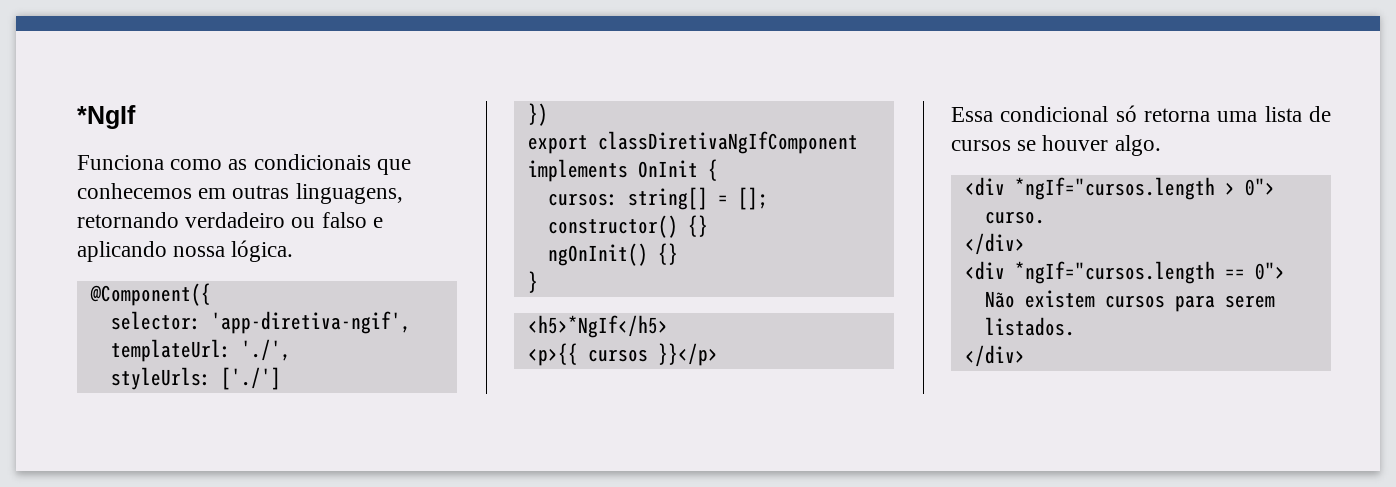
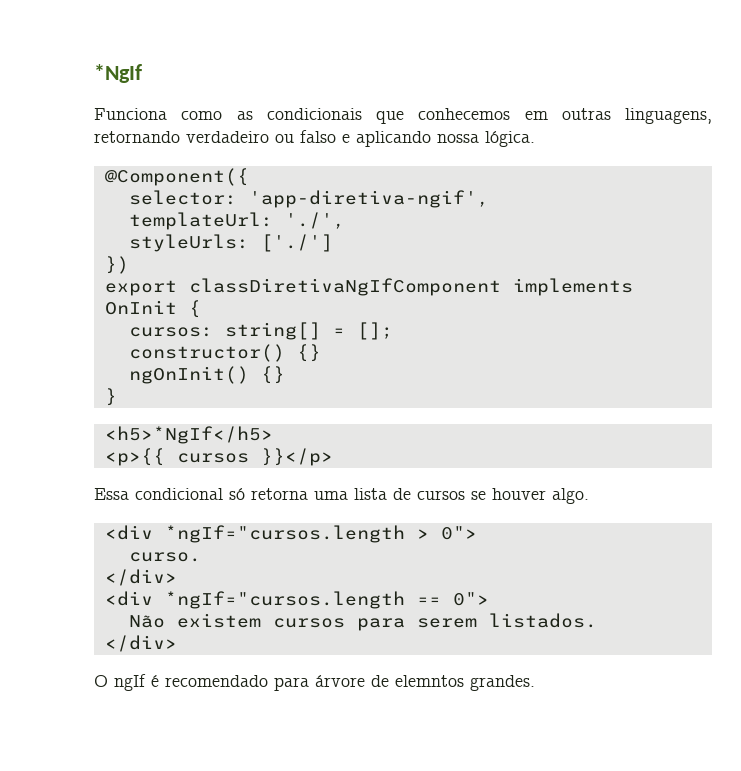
+ O ngIf é recomendado para árvore de elemntos grandes.

